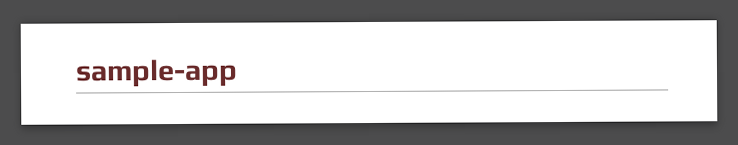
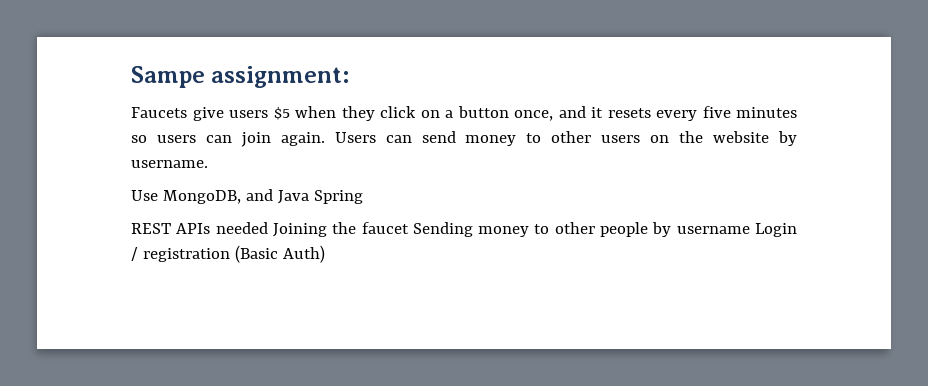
- sample-app
+ Sampe assignment:
+ Faucets give users $5 when they click on a button once, and it resets every five minutes so users can join again. Users can send money to other users on the website by username.
+ Use MongoDB, and Java Spring
+ REST APIs needed Joining the faucet Sending money to other people by username Login / registration (Basic Auth)

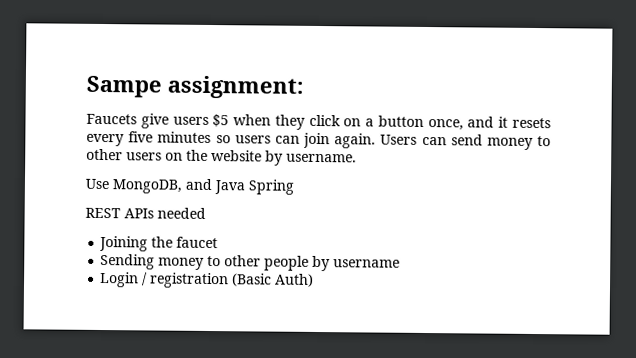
- REST APIs needed Joining the faucet Sending money to other people by username Login / registration (Basic Auth)
+ REST APIs needed
+ Joining the faucet
+ Sending money to other people by username
+ Login / registration (Basic Auth)

